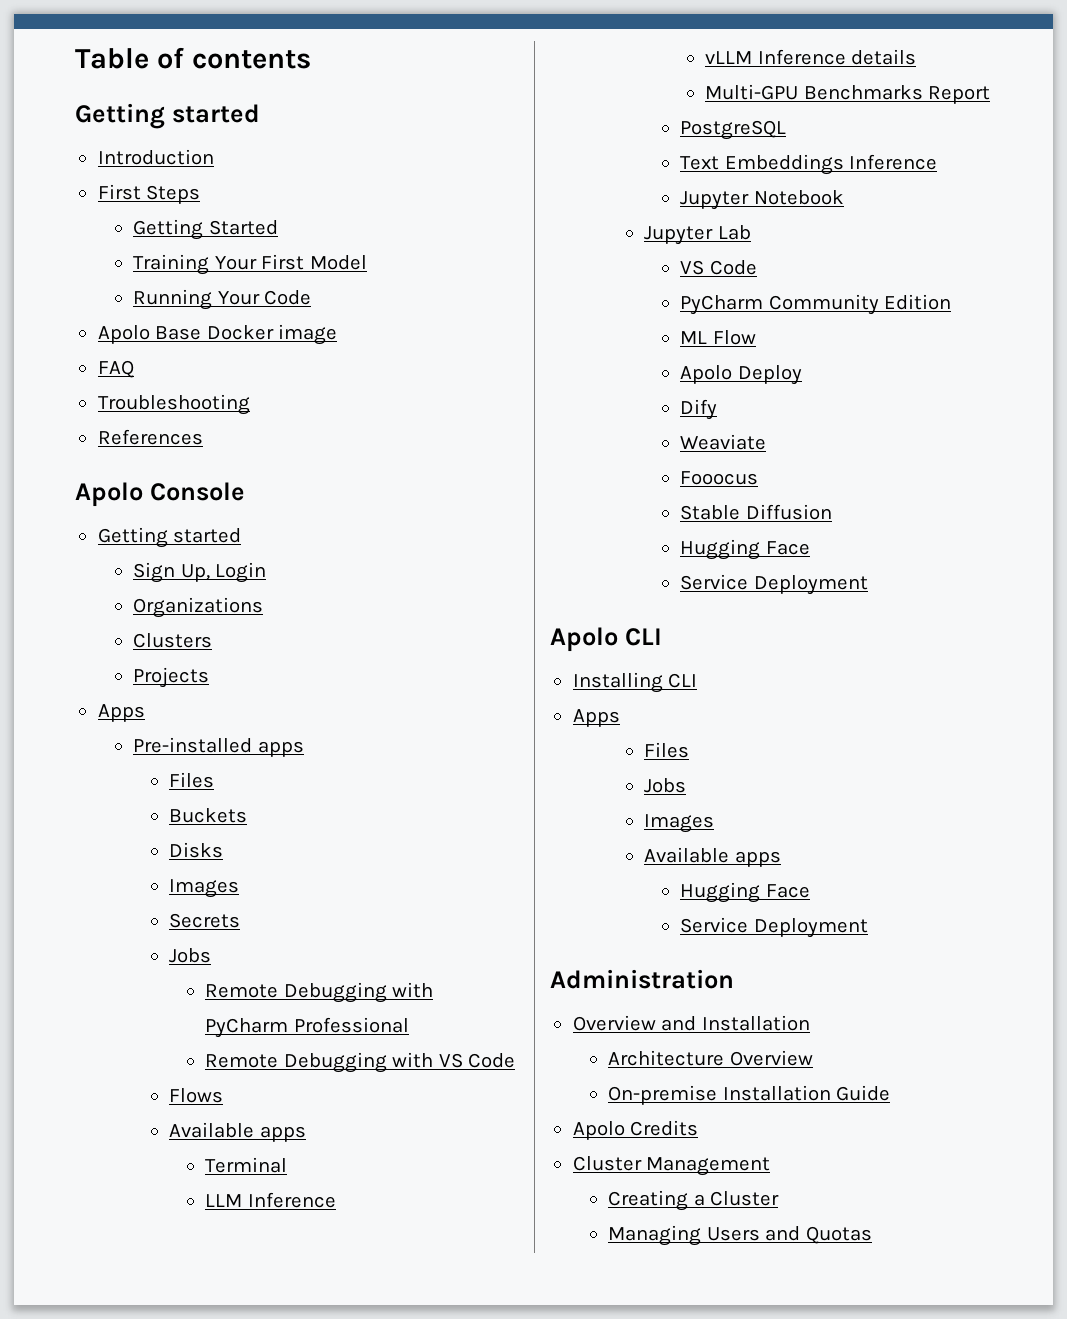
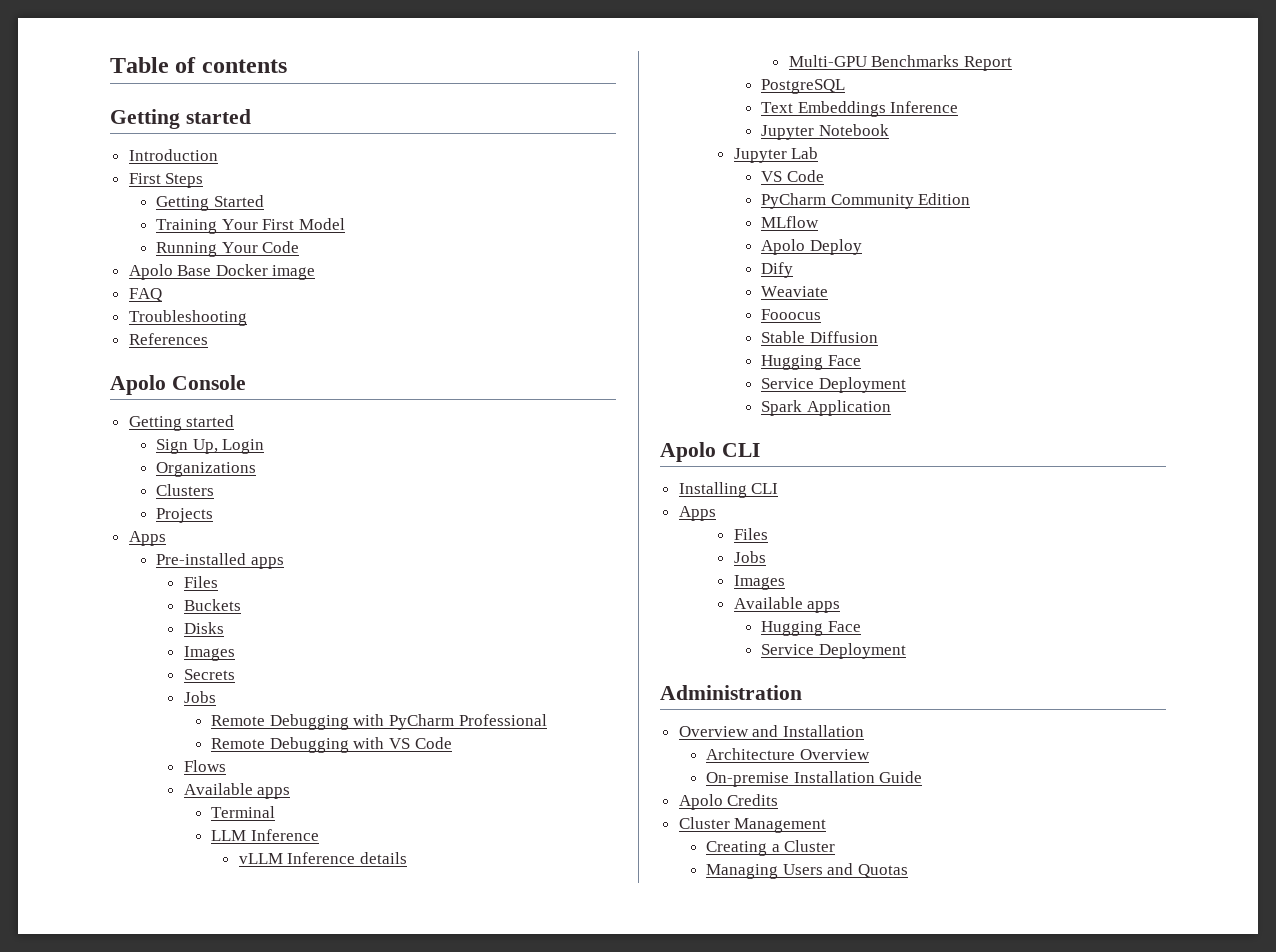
- ML Flow
+ MLflow
+ Spark Application

